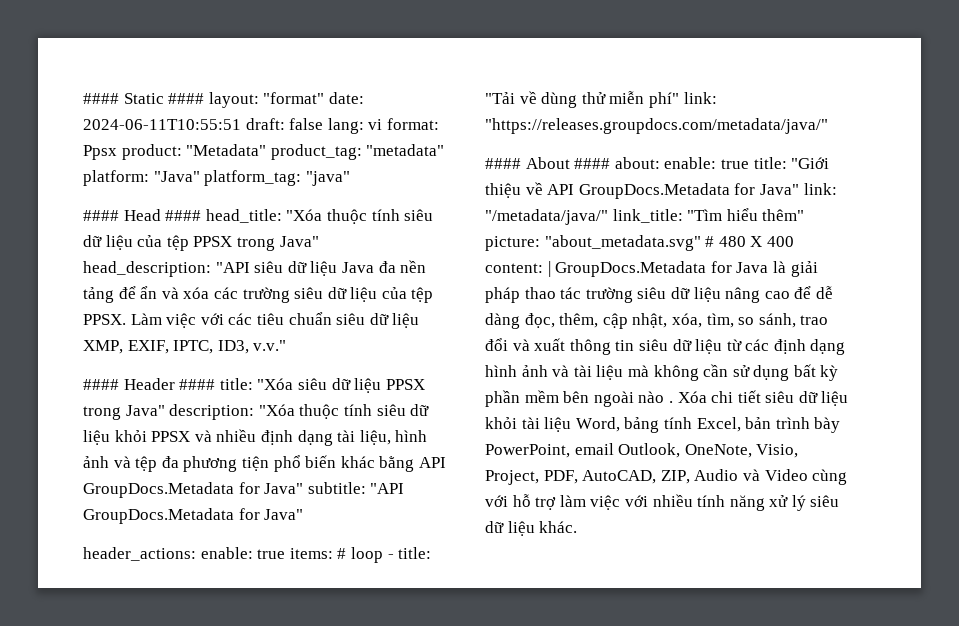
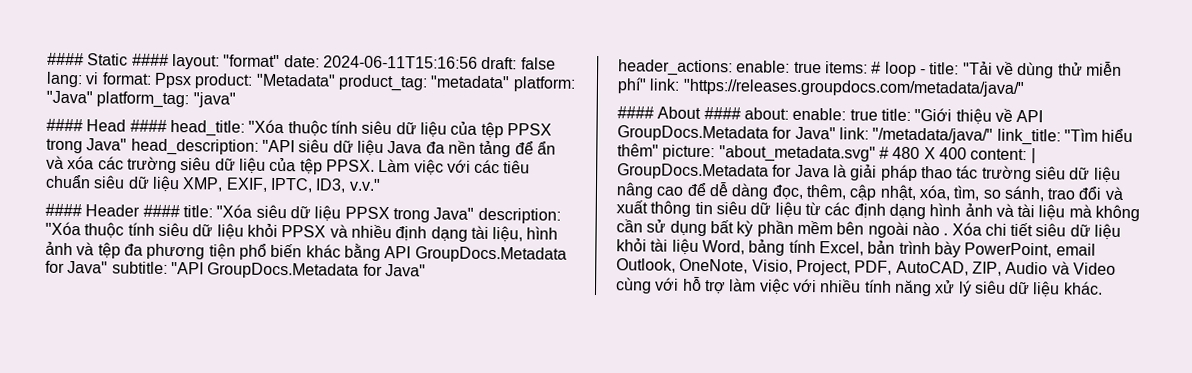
- #### Static #### layout: "format" date: 2024-06-11T10:55:51 draft: false lang: vi format: Ppsx product: "Metadata" product_tag: "metadata" platform: "Java" platform_tag: "java"
+ #### Static #### layout: "format" date: 2024-06-11T15:16:56 draft: false lang: vi format: Ppsx product: "Metadata" product_tag: "metadata" platform: "Java" platform_tag: "java"

